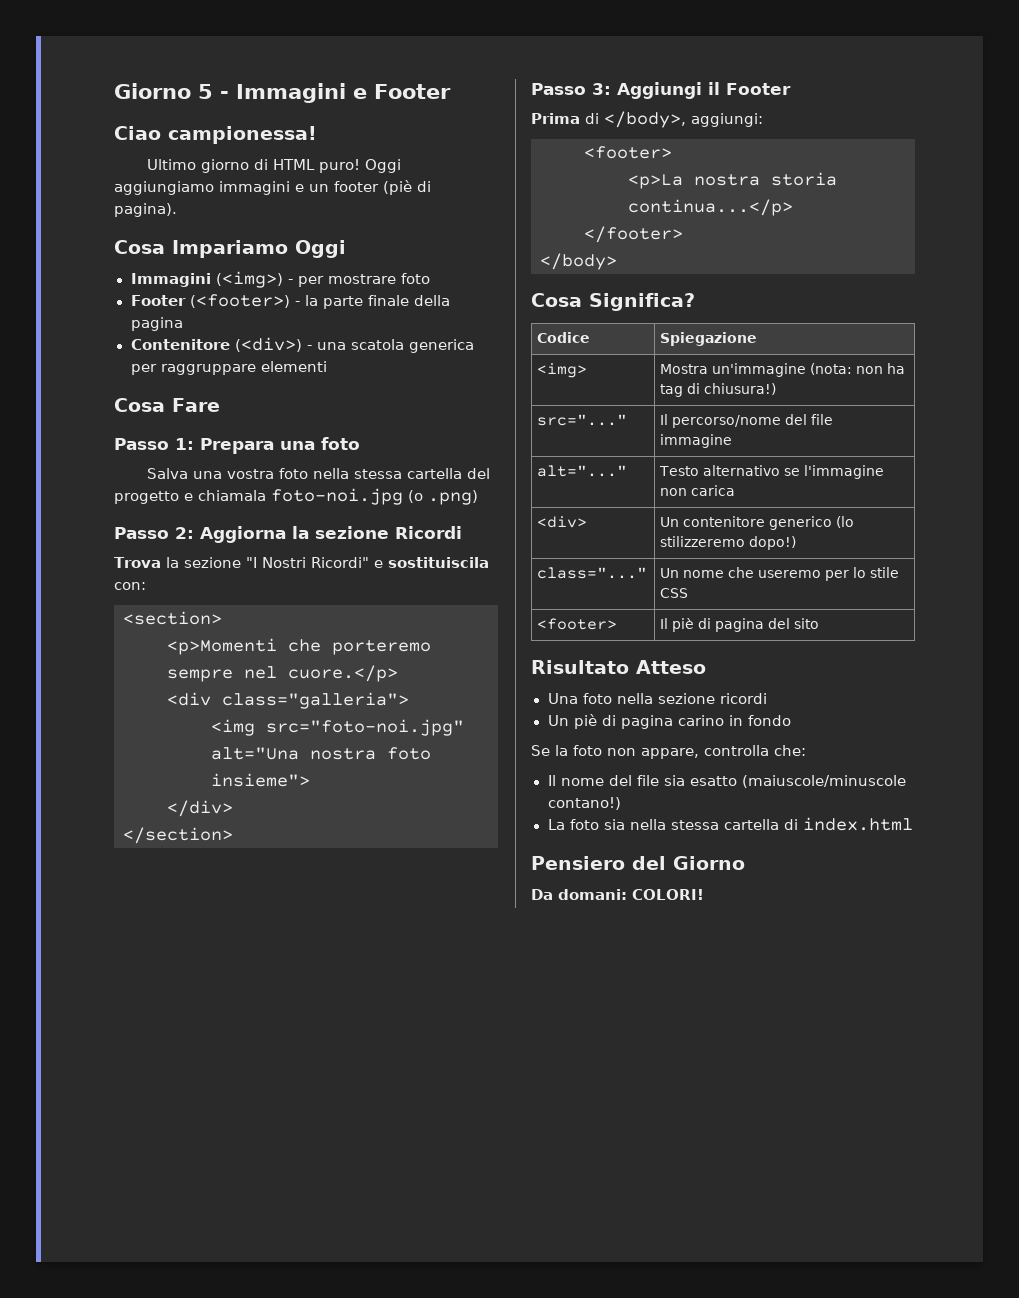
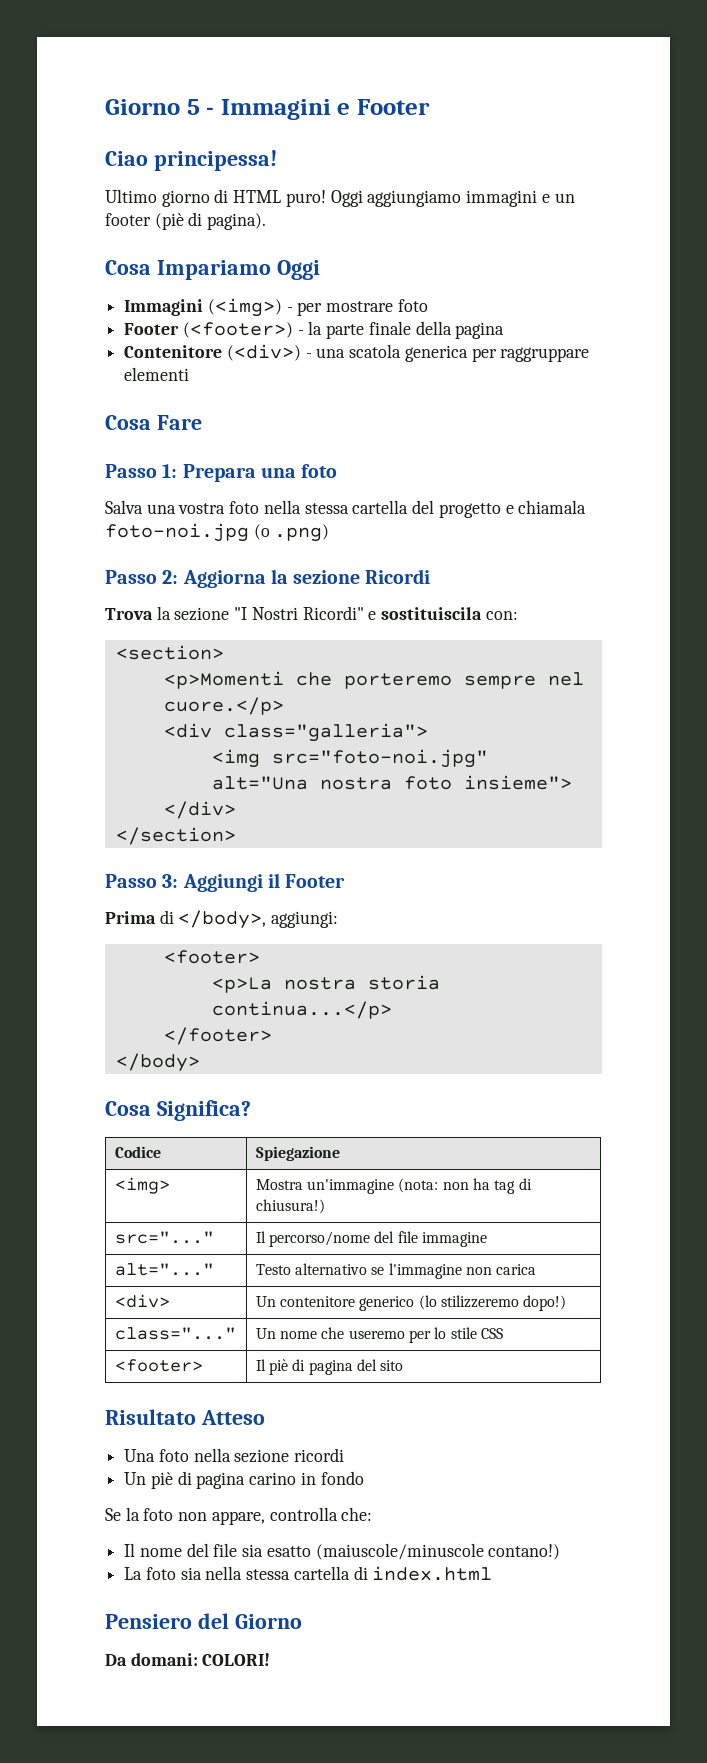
- Ciao campionessa!
+ Ciao principessa!

